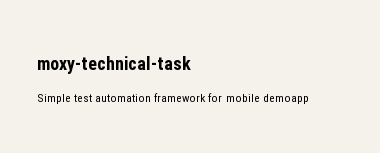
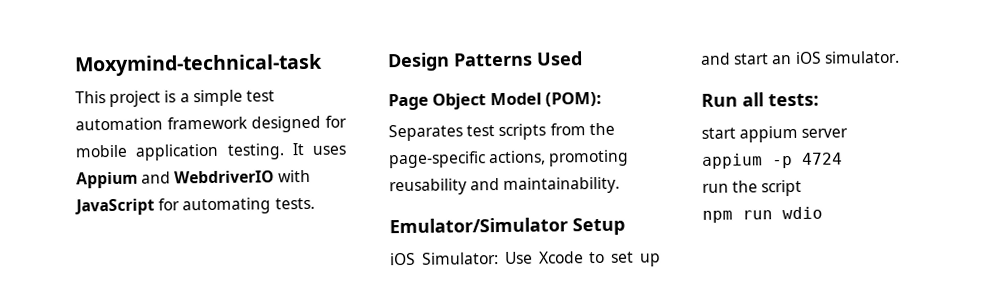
- moxy-technical-task
- Simple test automation framework for mobile demoapp
+ Moxymind-technical-task
+ This project is a simple test automation framework designed for mobile application testing. It uses Appium and WebdriverIO with JavaScript for automating tests.
+ Design Patterns Used
+ Page Object Model (POM):
+ Separates test scripts from the page-specific actions, promoting reusability and maintainability.
+ Emulator/Simulator Setup
+ iOS Simulator: Use Xcode to set up and start an iOS simulator.
+ Run all tests:
+ start appium server
+ appium -p 4724
+ run the script
+ npm run wdio

